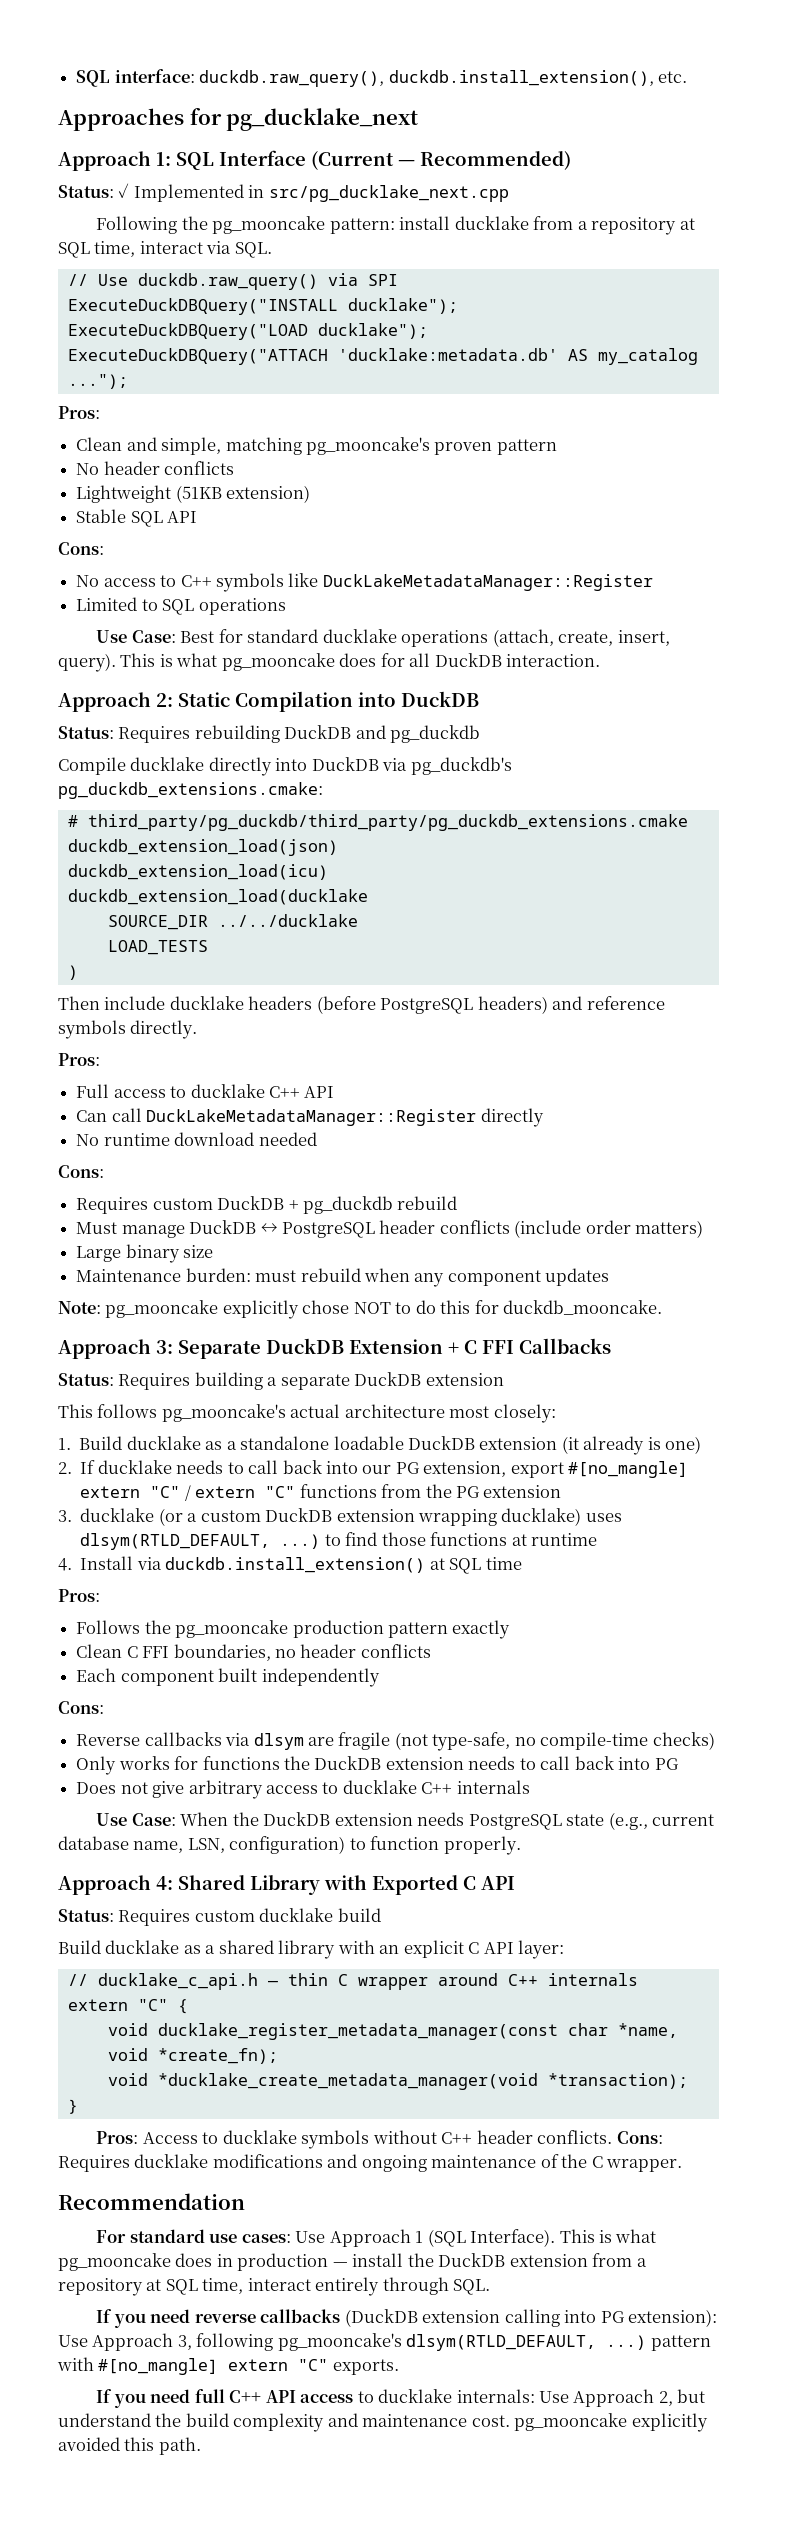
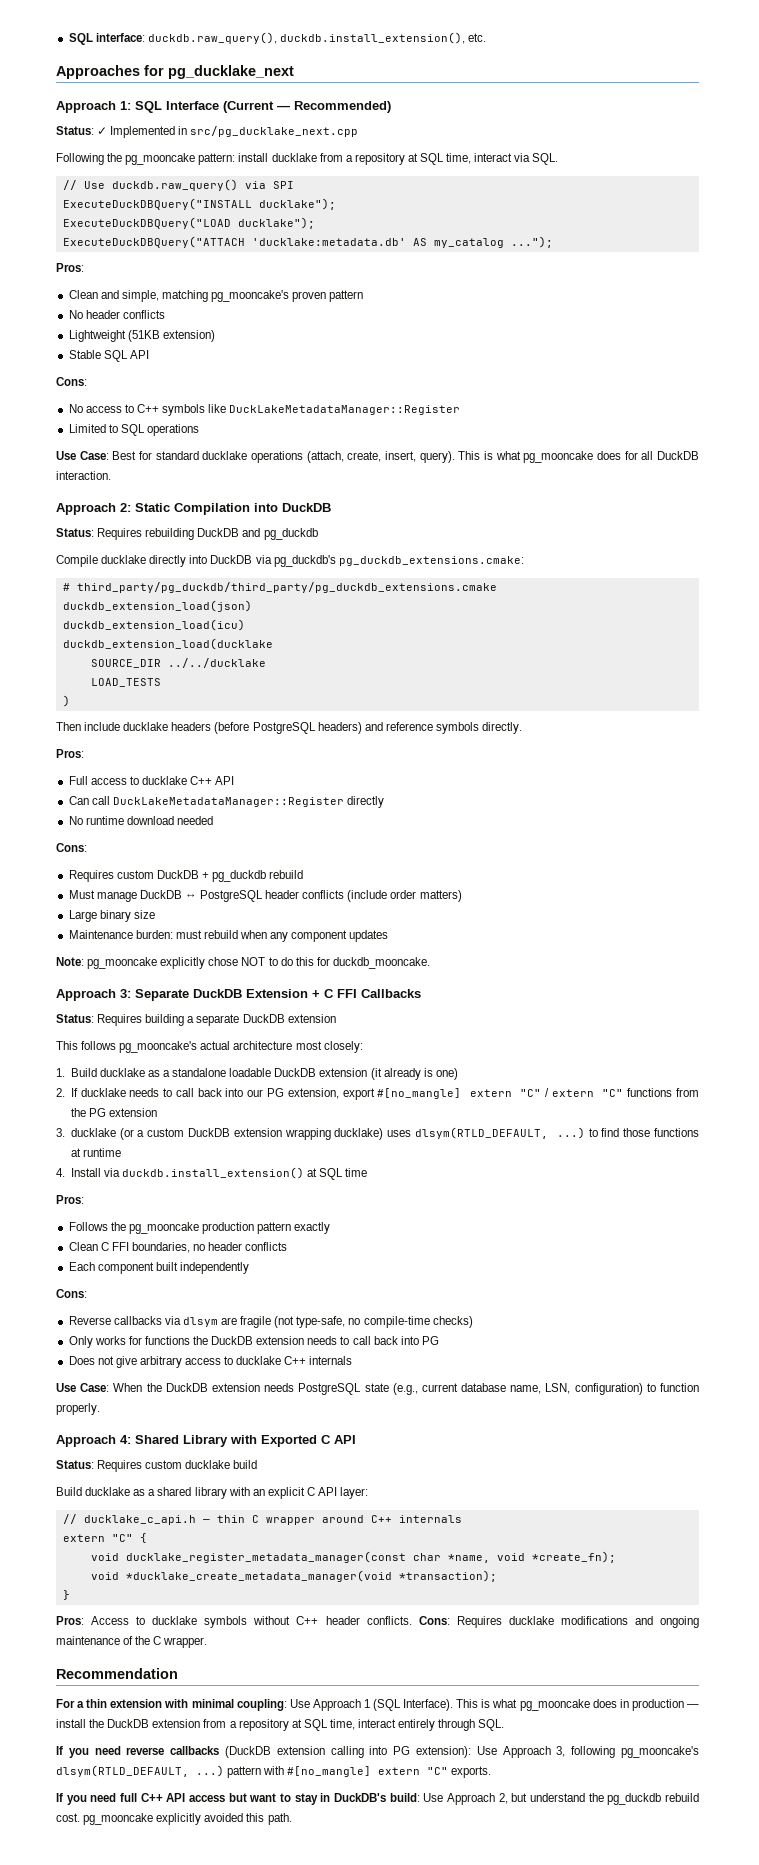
- For standard use cases: Use Approach 1 (SQL Interface).
+ For a thin extension with minimal coupling: Use Approach 1 (SQL Interface).
- If you need full C++ API access to ducklake internals: Use Approach 2, but understand the build complexity and maintenance cost. pg_mooncake explicitly avoided this path.
+ If you need full C++ API access but want to stay in DuckDB's build: Use Approach 2, but understand the pg_duckdb rebuild cost. pg_mooncake explicitly avoided this path.

